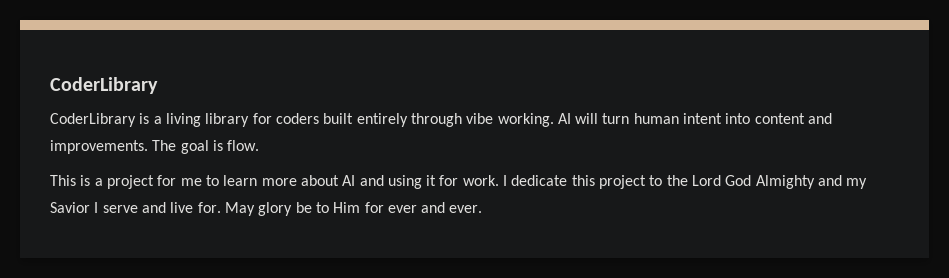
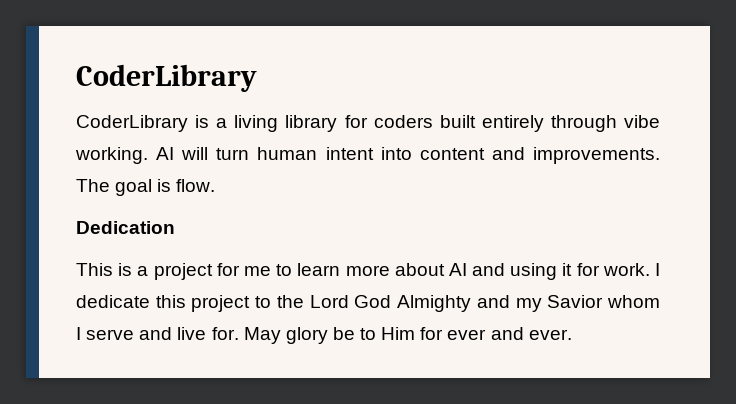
+ Dedication
- I dedicate this project to the Lord God Almighty and my Savior I serve and live for.
+ I dedicate this project to the Lord God Almighty and my Savior whom I serve and live for.

